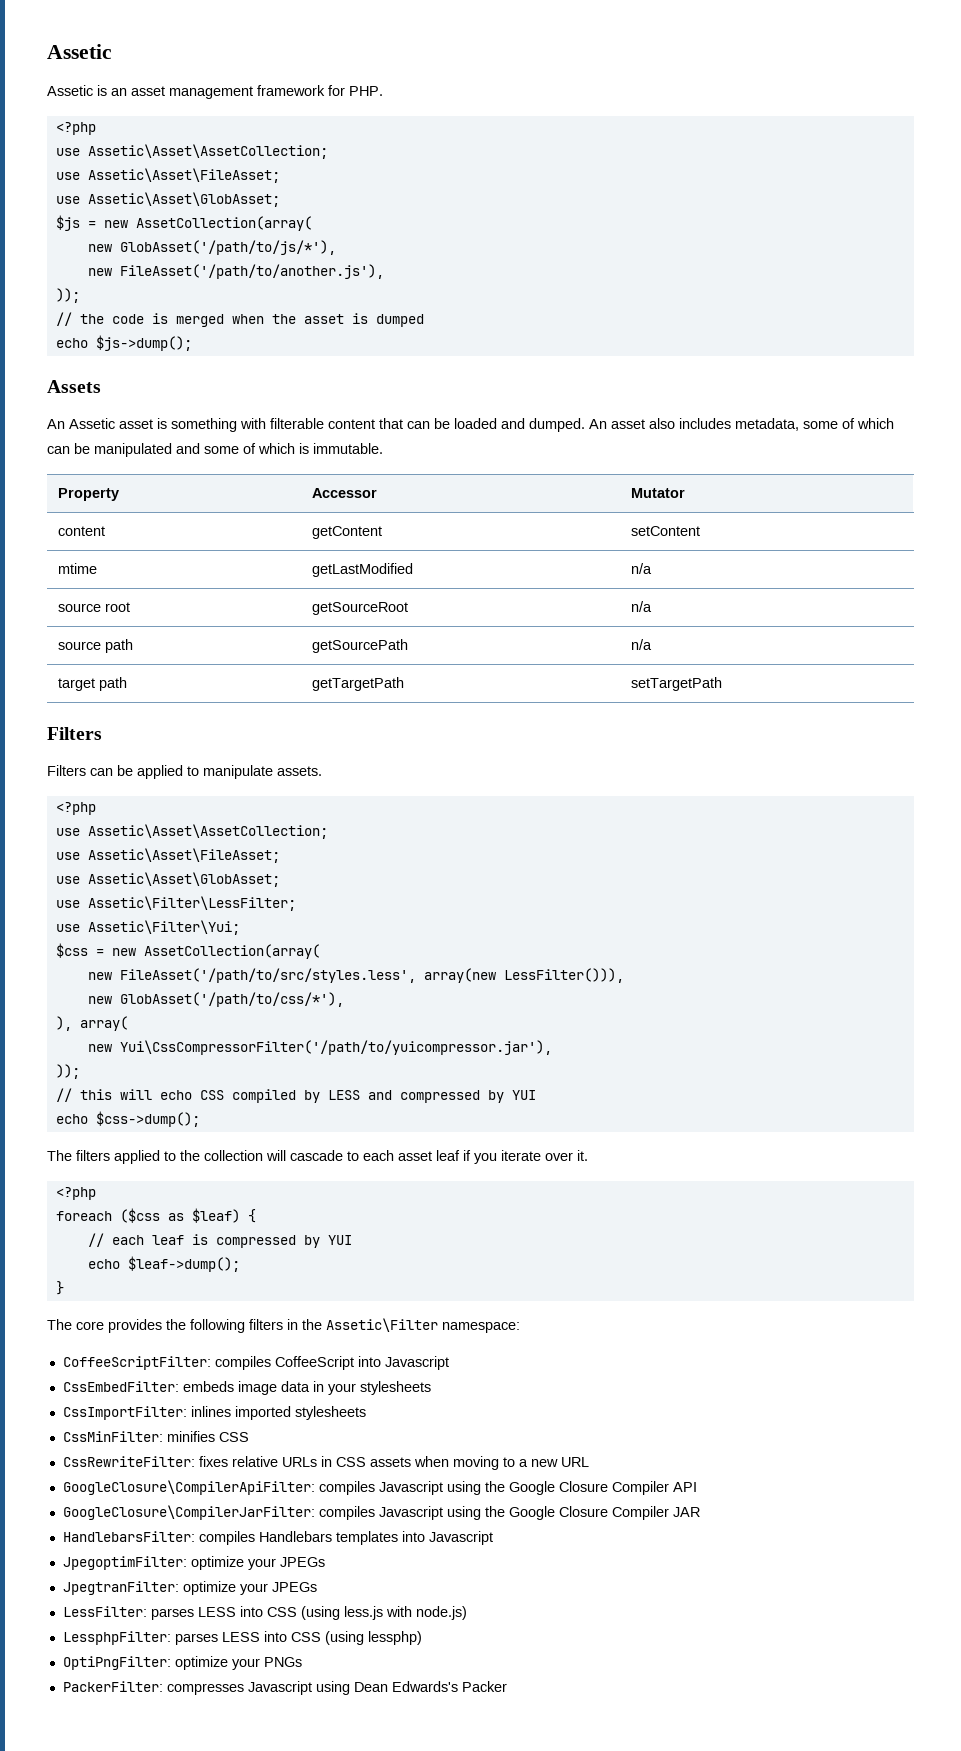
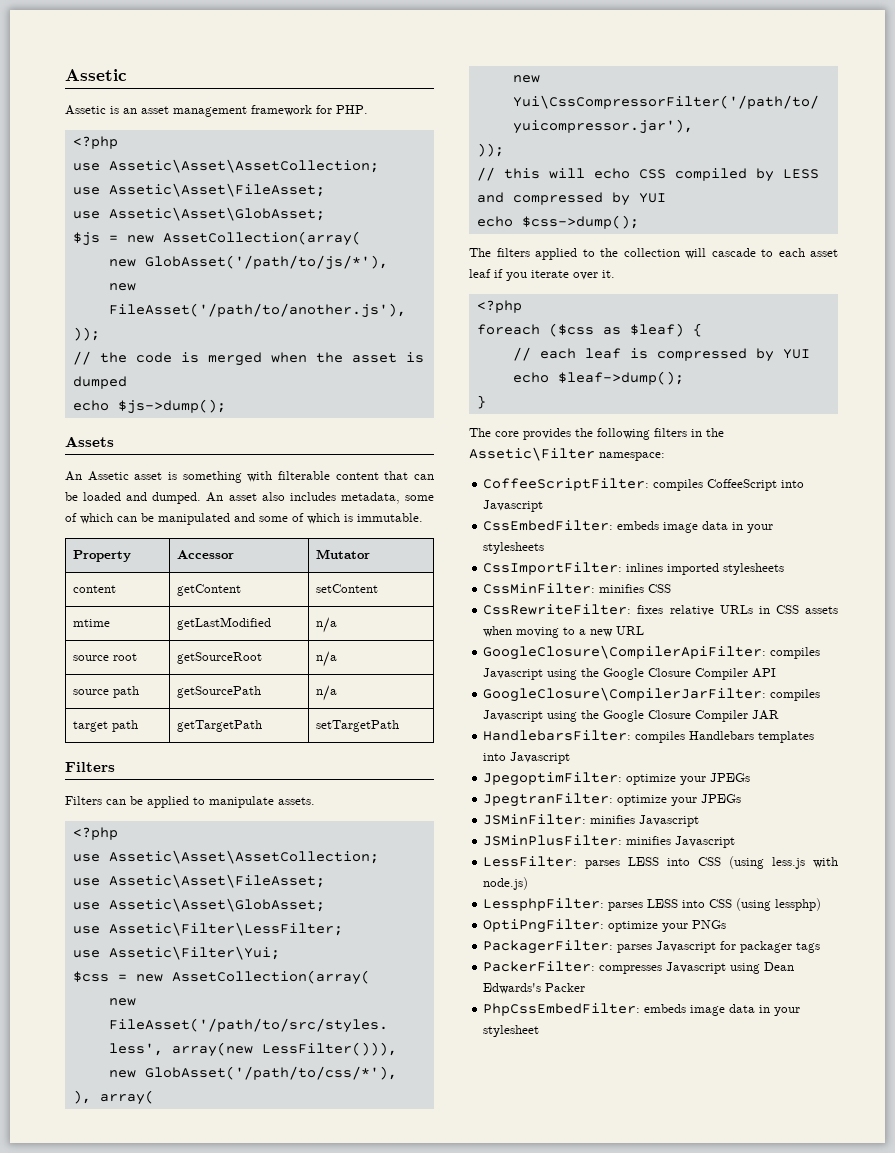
+ JSMinFilter: minifies Javascript
+ JSMinPlusFilter: minifies Javascript
+ PackagerFilter: parses Javascript for packager tags
+ PhpCssEmbedFilter: embeds image data in your stylesheet

